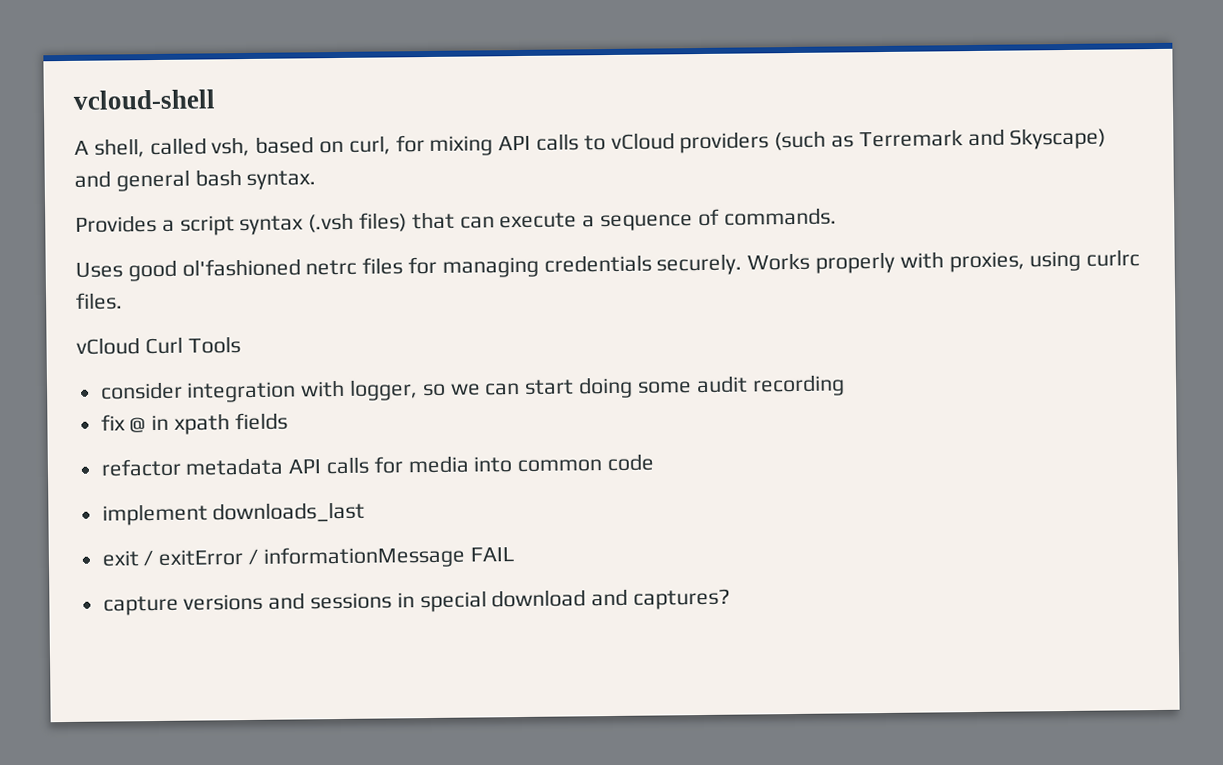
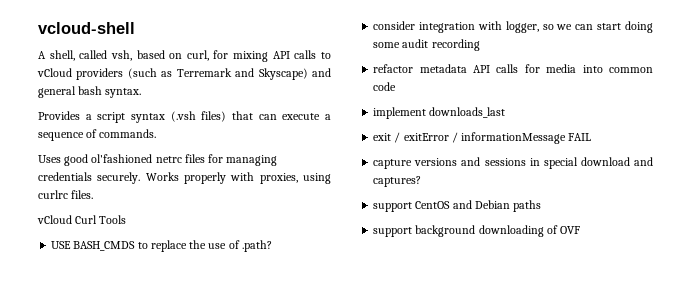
+ USE BASH_CMDS to replace the use of .path?
- fix @ in xpath fields
+ support CentOS and Debian paths
+ support background downloading of OVF

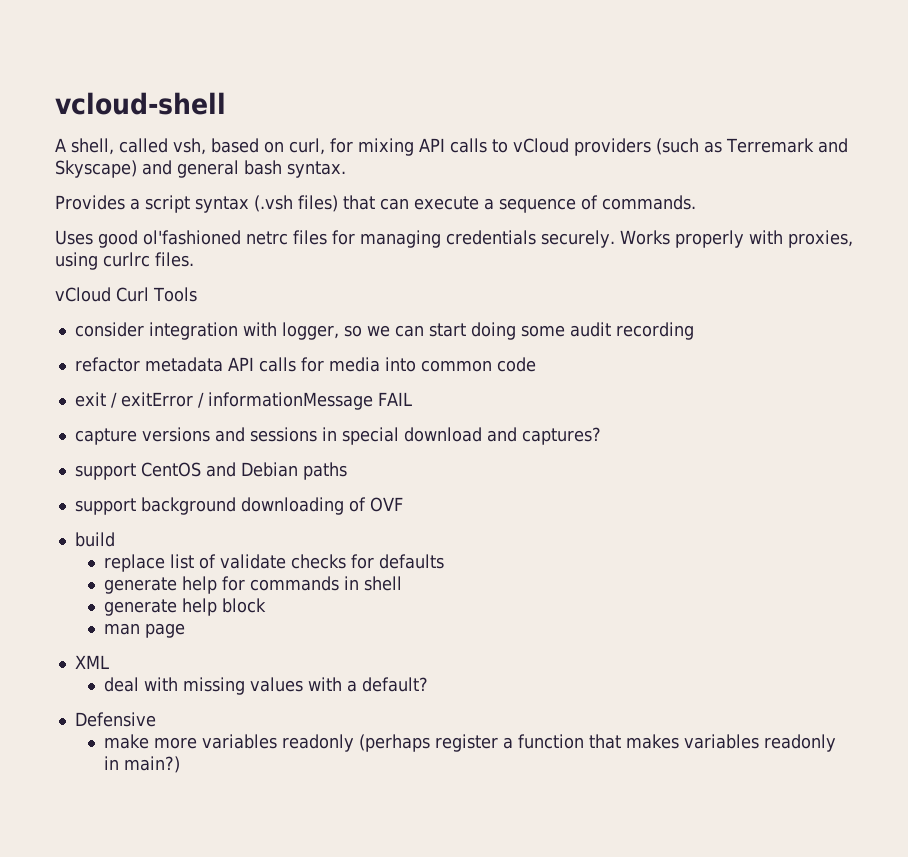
- USE BASH_CMDS to replace the use of .path?
- implement downloads_last
+ build
+ replace list of validate checks for defaults
+ generate help for commands in shell
+ generate help block
+ man page
+ XML
+ deal with missing values with a default?
+ Defensive
+ make more variables readonly (perhaps register a function that makes variables readonly in main?)

